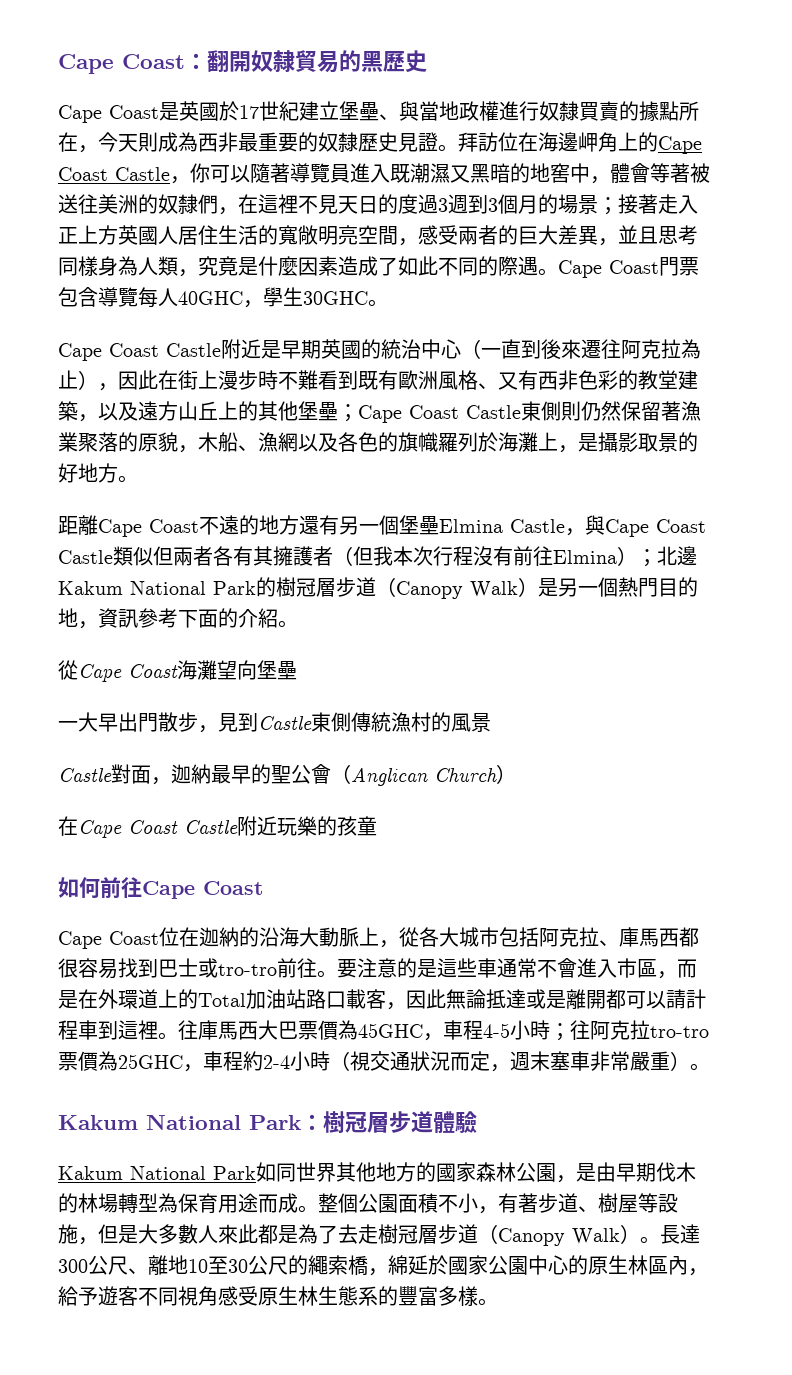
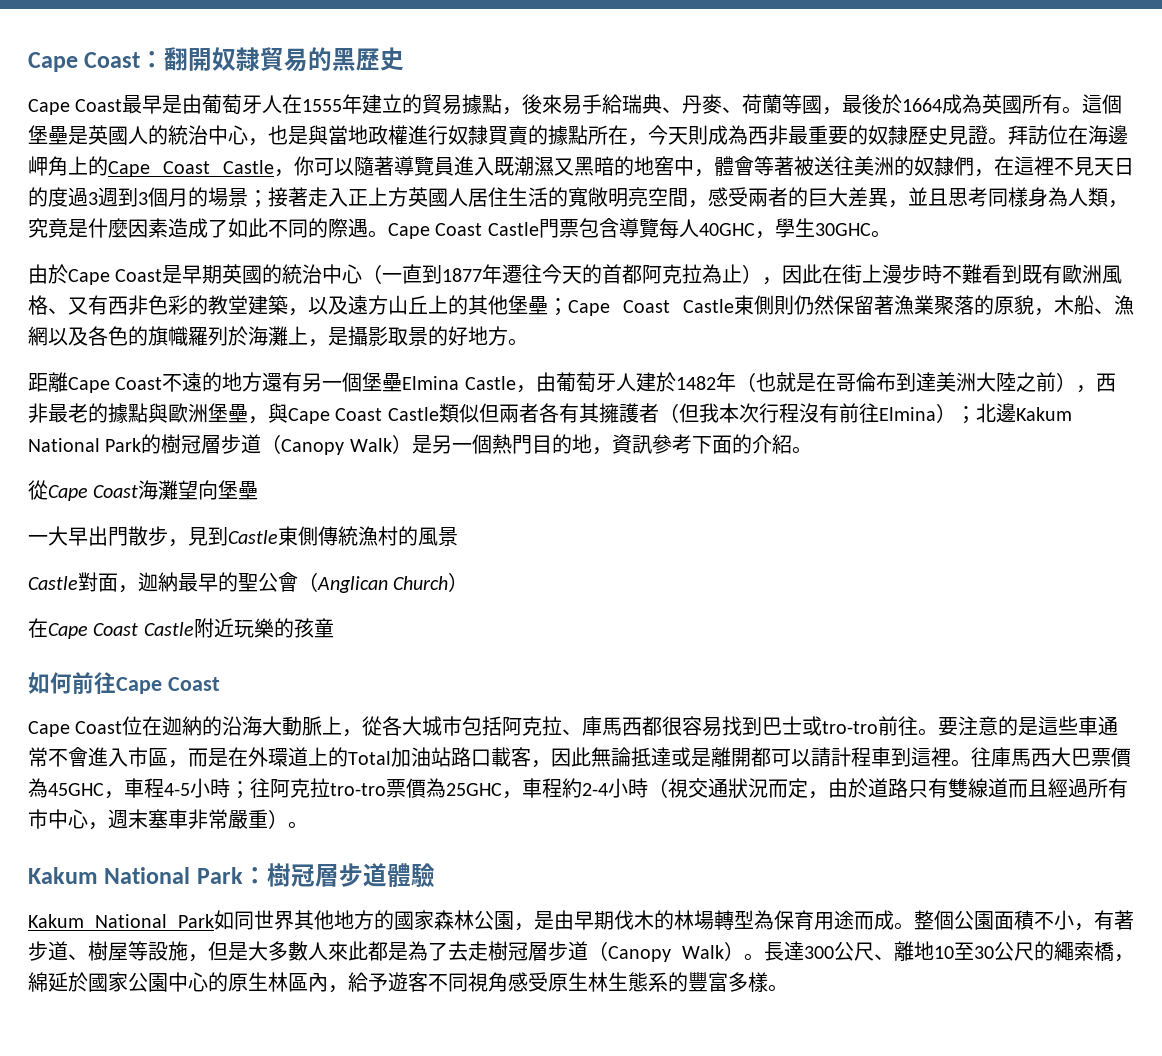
- Cape Coast是英國於17世紀建立堡壘、與當地政權進行奴隸買賣的據點所在，今天則成為西非最重要的奴隸歷史見證。
+ Cape Coast最早是由葡萄牙人在1555年建立的貿易據點，後來易手給瑞典、丹麥、荷蘭等國，最後於1664成為英國所有。這個堡壘是英國人的統治中心，也是與當地政權進行奴隸買賣的據點所在，今天則成為西非最重要的奴隸歷史見證。
- Cape Coast門票包含導覽每人40GHC，學生30GHC。
+ Cape Coast Castle門票包含導覽每人40GHC，學生30GHC。
- Cape Coast Castle附近是早期英國的統治中心（一直到後來遷往阿克拉為止），因此在街上漫步時不難看到既有歐洲風格、又有西非色彩的教堂建築，以及遠方山丘上的其他堡壘；Cape Coast Castle東側則仍然保留著漁業聚落的原貌，木船、漁網以及各色的旗幟羅列於海灘上，是攝影取景的好地方。
+ 由於Cape Coast是早期英國的統治中心（一直到1877年遷往今天的首都阿克拉為止），因此在街上漫步時不難看到既有歐洲風格、又有西非色彩的教堂建築，以及遠方山丘上的其他堡壘；Cape Coast Castle東側則仍然保留著漁業聚落的原貌，木船、漁網以及各色的旗幟羅列於海灘上，是攝影取景的好地方。
- 距離Cape Coast不遠的地方還有另一個堡壘Elmina Castle，與Cape Coast Castle類似但兩者各有其擁護者（但我本次行程沒有前往Elmina）；北邊Kakum National Park的樹冠層步道（Canopy Walk）是另一個熱門目的地，資訊參考下面的介紹。
+ 距離Cape Coast不遠的地方還有另一個堡壘Elmina Castle，由葡萄牙人建於1482年（也就是在哥倫布到達美洲大陸之前），西非最老的據點與歐洲堡壘，與Cape Coast Castle類似但兩者各有其擁護者（但我本次行程沒有前往Elmina）；北邊Kakum National Park的樹冠層步道（Canopy Walk）是另一個熱門目的地，資訊參考下面的介紹。
- 往庫馬西大巴票價為45GHC，車程4-5小時；往阿克拉tro-tro票價為25GHC，車程約2-4小時（視交通狀況而定，週末塞車非常嚴重）。
+ 往庫馬西大巴票價為45GHC，車程4-5小時；往阿克拉tro-tro票價為25GHC，車程約2-4小時（視交通狀況而定，由於道路只有雙線道而且經過所有市中心，週末塞車非常嚴重）。

